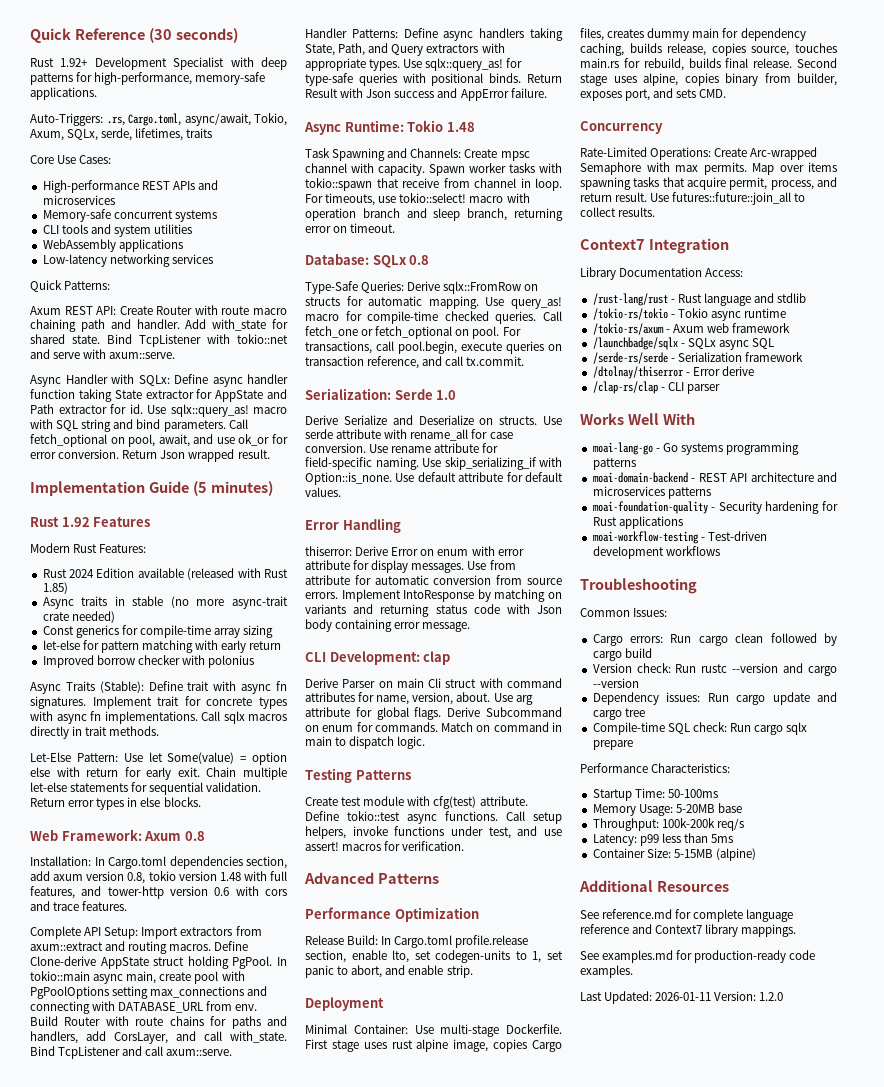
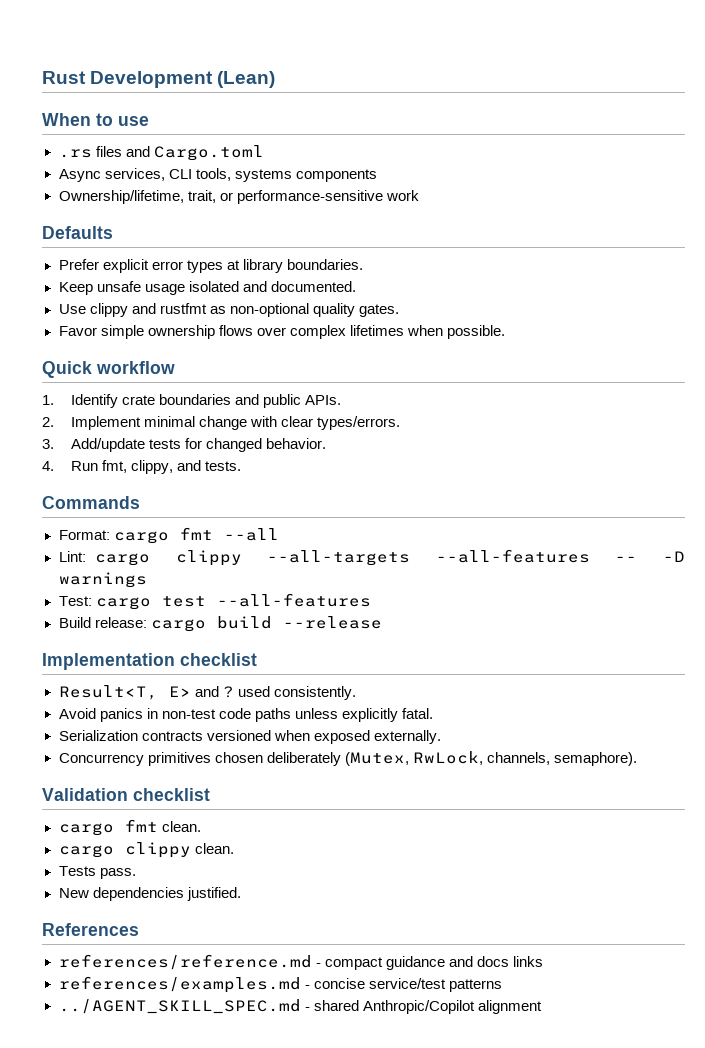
- Quick Reference (30 seconds)
- Rust 1.92+ Development Specialist with deep patterns for high-performance, memory-safe applications.
- Auto-Triggers: .rs, Cargo.toml, async/await, Tokio, Axum, SQLx, serde, lifetimes, traits
- Core Use Cases:
- High-performance REST APIs and microservices
- Memory-safe concurrent systems
- CLI tools and system utilities
- WebAssembly applications
- Low-latency networking services
- Quick Patterns:
- Axum REST API: Create Router with route macro chaining path and handler. Add with_state for shared state. Bind TcpListener with tokio::net and serve with axum::serve.
- Async Handler with SQLx: Define async handler function taking State extractor for AppState and Path extractor for id. Use sqlx::query_as! macro with SQL string and bind parameters. Call fetch_optional on pool, await, and use ok_or for error conversion. Return Json wrapped result.
- Implementation Guide (5 minutes)
- Rust 1.92 Features
- Modern Rust Features:
- Rust 2024 Edition available (released with Rust 1.85)
- Async traits in stable (no more async-trait crate needed)
- Const generics for compile-time array sizing
- let-else for pattern matching with early return
- Improved borrow checker with polonius
- Async Traits (Stable): Define trait with async fn signatures. Implement trait for concrete types with async fn implementations. Call sqlx macros directly in trait methods.
- Let-Else Pattern: Use let Some(value) = option else with return for early exit. Chain multiple let-else statements for sequential validation. Return error types in else blocks.
- Web Framework: Axum 0.8
- Installation: In Cargo.toml dependencies section, add axum version 0.8, tokio version 1.48 with full features, and tower-http version 0.6 with cors and trace features.
- Complete API Setup: Import extractors from axum::extract and routing macros. Define Clone-derive AppState struct holding PgPool. In tokio::main async main, create pool with PgPoolOptions setting max_connections and connecting with DATABASE_URL from env. Build Router with route chains for paths and handlers, add CorsLayer, and call with_state. Bind TcpListener and call axum::serve.
- Handler Patterns: Define async handlers taking State, Path, and Query extractors with appropriate types. Use sqlx::query_as! for type-safe queries with positional binds. Return Result with Json success and AppError failure.
- Async Runtime: Tokio 1.48
- Task Spawning and Channels: Create mpsc channel with capacity. Spawn worker tasks with tokio::spawn that receive from channel in loop. For timeouts, use tokio::select! macro with operation branch and sleep branch, returning error on timeout.
- Database: SQLx 0.8
- Type-Safe Queries: Derive sqlx::FromRow on structs for automatic mapping. Use query_as! macro for compile-time checked queries. Call fetch_one or fetch_optional on pool. For transactions, call pool.begin, execute queries on transaction reference, and call tx.commit.
- Serialization: Serde 1.0
- Derive Serialize and Deserialize on structs. Use serde attribute with rename_all for case conversion. Use rename attribute for field-specific naming. Use skip_serializing_if with Option::is_none. Use default attribute for default values.
- Error Handling
- thiserror: Derive Error on enum with error attribute for display messages. Use from attribute for automatic conversion from source errors. Implement IntoResponse by matching on variants and returning status code with Json body containing error message.
- CLI Development: clap
- Derive Parser on main Cli struct with command attributes for name, version, about. Use arg attribute for global flags. Derive Subcommand on enum for commands. Match on command in main to dispatch logic.
- Testing Patterns
- Create test module with cfg(test) attribute. Define tokio::test async functions. Call setup helpers, invoke functions under test, and use assert! macros for verification.
- Advanced Patterns
- Performance Optimization
- Release Build: In Cargo.toml profile.release section, enable lto, set codegen-units to 1, set panic to abort, and enable strip.
- Deployment
- Minimal Container: Use multi-stage Dockerfile. First stage uses rust alpine image, copies Cargo files, creates dummy main for dependency caching, builds release, copies source, touches main.rs for rebuild, builds final release. Second stage uses alpine, copies binary from builder, exposes port, and sets CMD.
- Concurrency
- Rate-Limited Operations: Create Arc-wrapped Semaphore with max permits. Map over items spawning tasks that acquire permit, process, and return result. Use futures::future::join_all to collect results.
- Context7 Integration
- Library Documentation Access:
- /rust-lang/rust - Rust language and stdlib
- /tokio-rs/tokio - Tokio async runtime
- /tokio-rs/axum - Axum web framework
- /launchbadge/sqlx - SQLx async SQL
- /serde-rs/serde - Serialization framework
- /dtolnay/thiserror - Error derive
- /clap-rs/clap - CLI parser
- Works Well With
- moai-lang-go - Go systems programming patterns
- moai-domain-backend - REST API architecture and microservices patterns
- moai-foundation-quality - Security hardening for Rust applications
- moai-workflow-testing - Test-driven development workflows
- Troubleshooting
- Common Issues:
- Cargo errors: Run cargo clean followed by cargo build
- Version check: Run rustc --version and cargo --version
- Dependency issues: Run cargo update and cargo tree
- Compile-time SQL check: Run cargo sqlx prepare
- Performance Characteristics:
- Startup Time: 50-100ms
- Memory Usage: 5-20MB base
- Throughput: 100k-200k req/s
- Latency: p99 less than 5ms
- Container Size: 5-15MB (alpine)
- Additional Resources
- See reference.md for complete language reference and Context7 library mappings.
- See examples.md for production-ready code examples.
- Last Updated: 2026-01-11 Version: 1.2.0
+ Rust Development (Lean)
+ When to use
+ .rs files and Cargo.toml
+ Async services, CLI tools, systems components
+ Ownership/lifetime, trait, or performance-sensitive work
+ Defaults
+ Prefer explicit error types at library boundaries.
+ Keep unsafe usage isolated and documented.
+ Use clippy and rustfmt as non-optional quality gates.
+ Favor simple ownership flows over complex lifetimes when possible.
+ Quick workflow
+ 1. Identify crate boundaries and public APIs.
+ 2. Implement minimal change with clear types/errors.
+ 3. Add/update tests for changed behavior.
+ 4. Run fmt, clippy, and tests.
+ Commands
+ Format: cargo fmt --all
+ Lint: cargo clippy --all-targets --all-features -- -D warnings
+ Test: cargo test --all-features
+ Build release: cargo build --release
+ Implementation checklist
+ Result<T, E> and ? used consistently.
+ Avoid panics in non-test code paths unless explicitly fatal.
+ Serialization contracts versioned when exposed externally.
+ Concurrency primitives chosen deliberately (Mutex, RwLock, channels, semaphore).
+ Validation checklist
+ cargo fmt clean.
+ cargo clippy clean.
+ Tests pass.
+ New dependencies justified.
+ References
+ references/reference.md - compact guidance and docs links
+ references/examples.md - concise service/test patterns
+ ../AGENT_SKILL_SPEC.md - shared Anthropic/Copilot alignment

